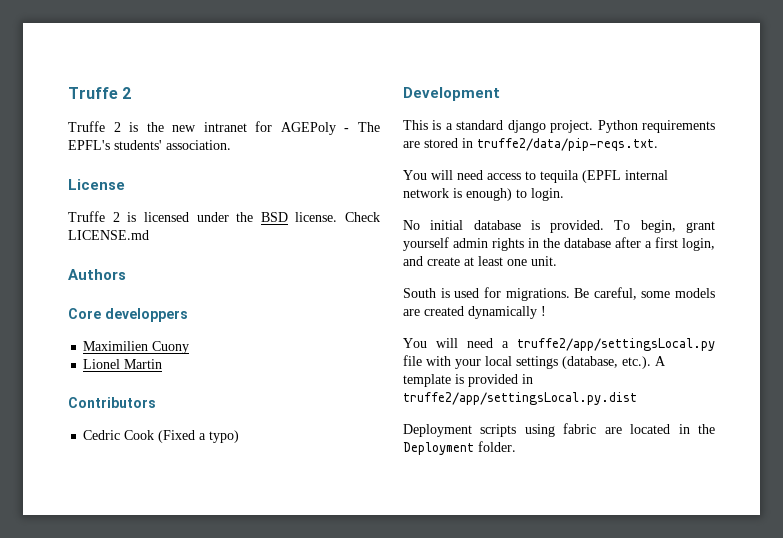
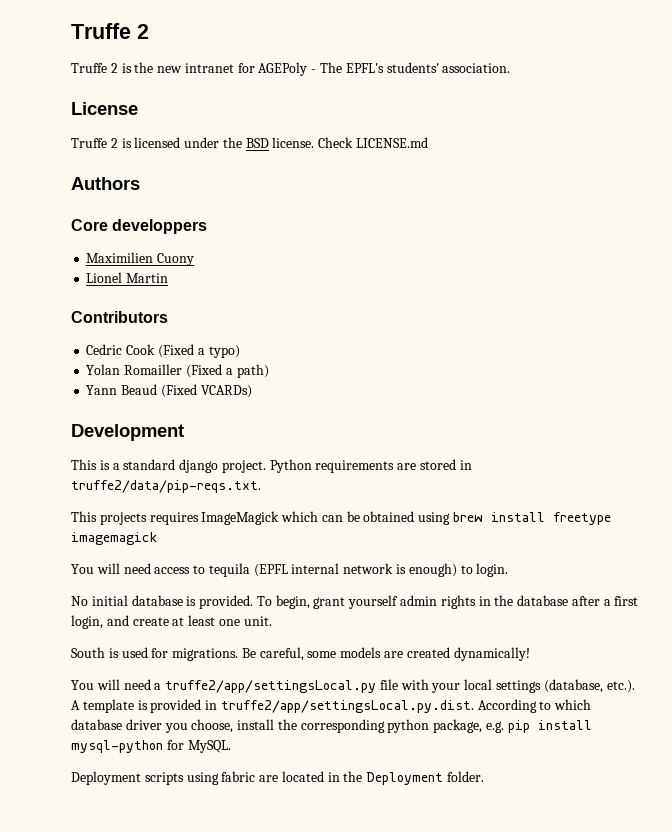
+ Yolan Romailler (Fixed a path)
+ Yann Beaud (Fixed VCARDs)
+ This projects requires ImageMagick which can be obtained using brew install freetype imagemagick
- Be careful, some models are created dynamically !
+ Be careful, some models are created dynamically!
- You will need a truffe2/app/settingsLocal.py file with your local settings (database, etc.). A template is provided in truffe2/app/settingsLocal.py.dist
+ You will need a truffe2/app/settingsLocal.py file with your local settings (database, etc.). A template is provided in truffe2/app/settingsLocal.py.dist. According to which database driver you choose, install the corresponding python package, e.g. pip install mysql-python for MySQL.

